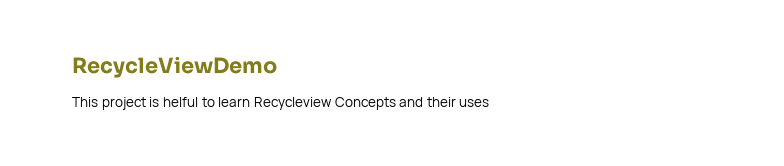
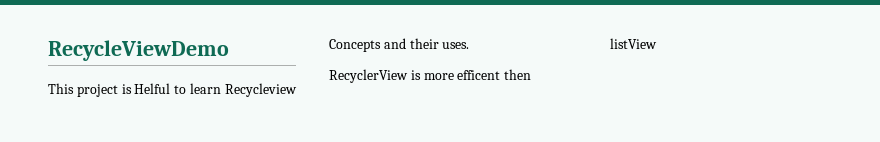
- This project is helful to learn Recycleview Concepts and their uses
+ This project is Helful to learn Recycleview Concepts and their uses.
+ RecyclerView is more efficent then listView

